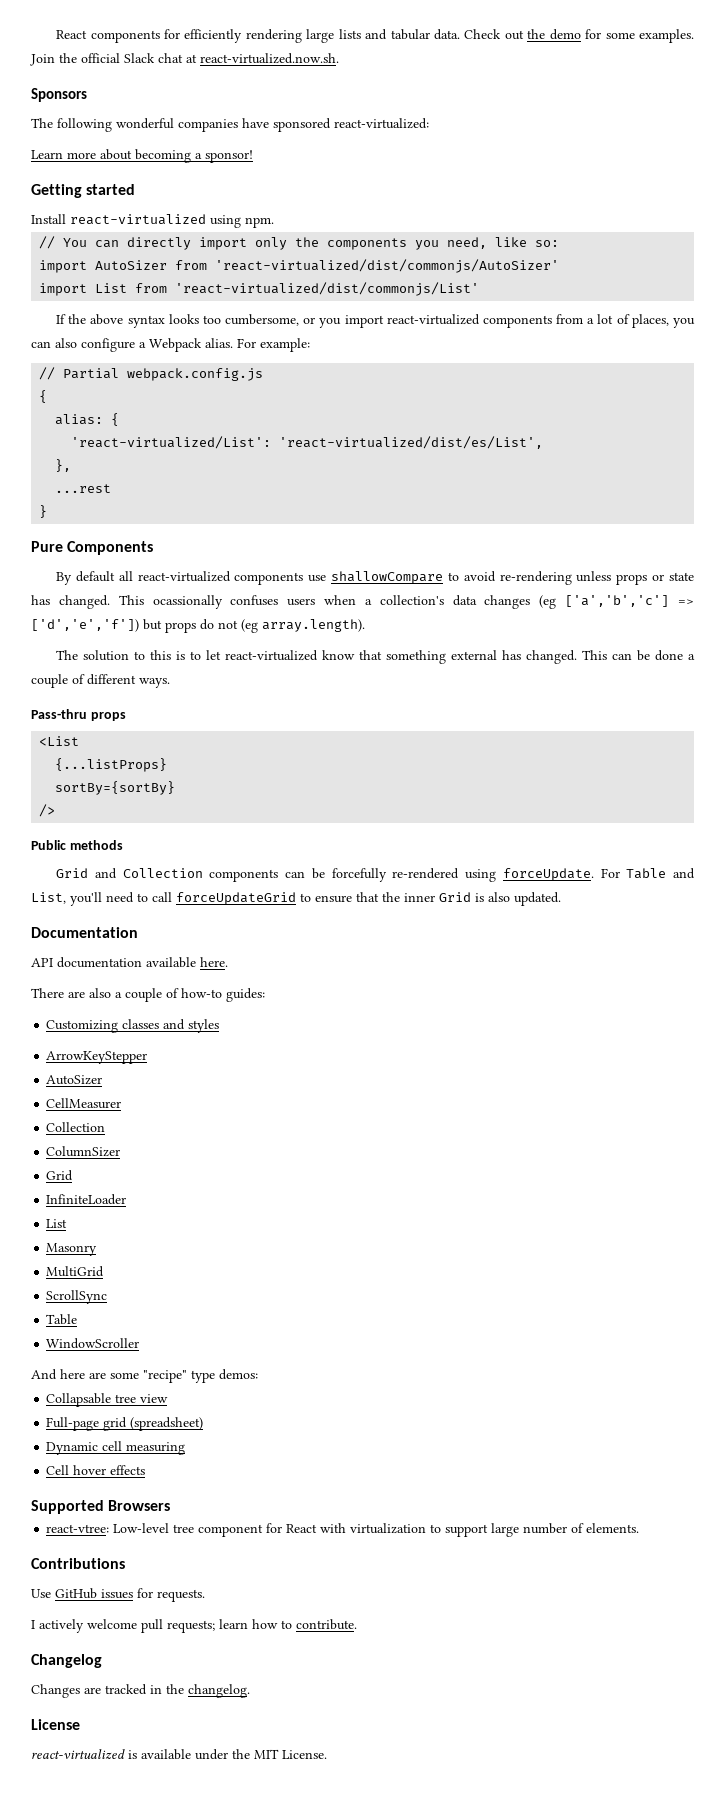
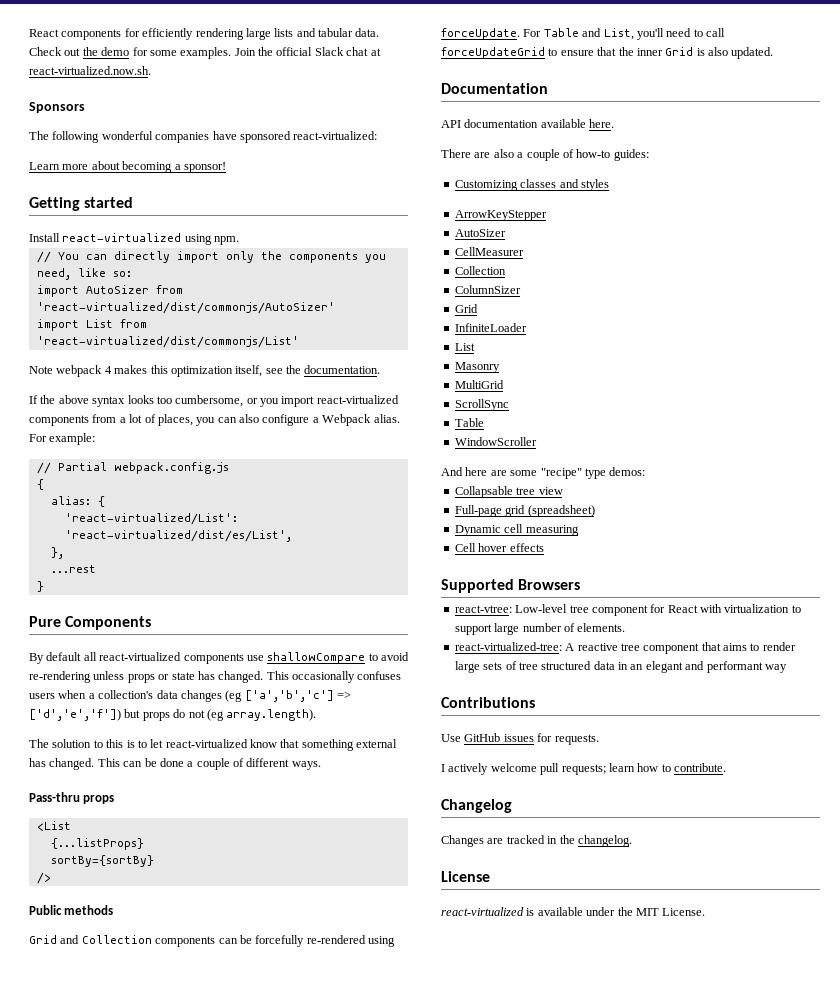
+ Note webpack 4 makes this optimization itself, see the documentation.
- This ocassionally confuses users when a collection's data changes (eg ['a','b','c'] => ['d','e','f']) but props do not (eg array.length).
+ This occasionally confuses users when a collection's data changes (eg ['a','b','c'] => ['d','e','f']) but props do not (eg array.length).
+ react-virtualized-tree: A reactive tree component that aims to render large sets of tree structured data in an elegant and performant way

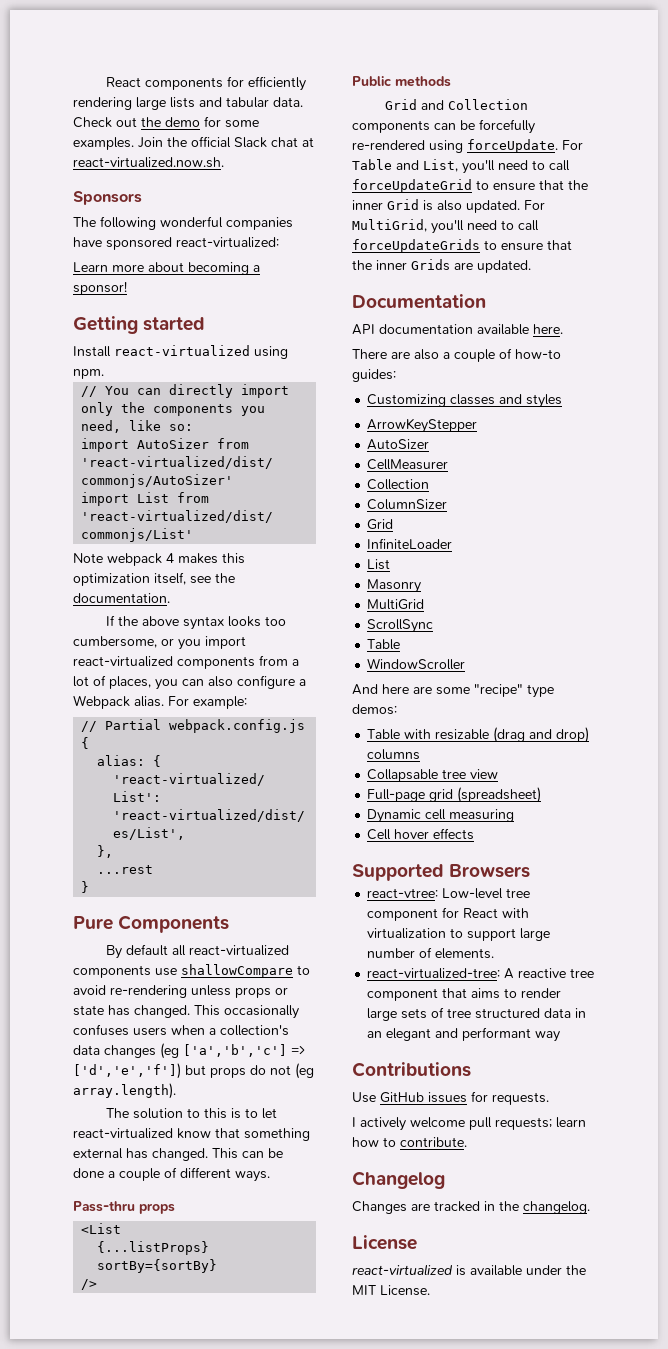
+ For MultiGrid, you'll need to call forceUpdateGrids to ensure that the inner Grids are updated.
+ Table with resizable (drag and drop) columns

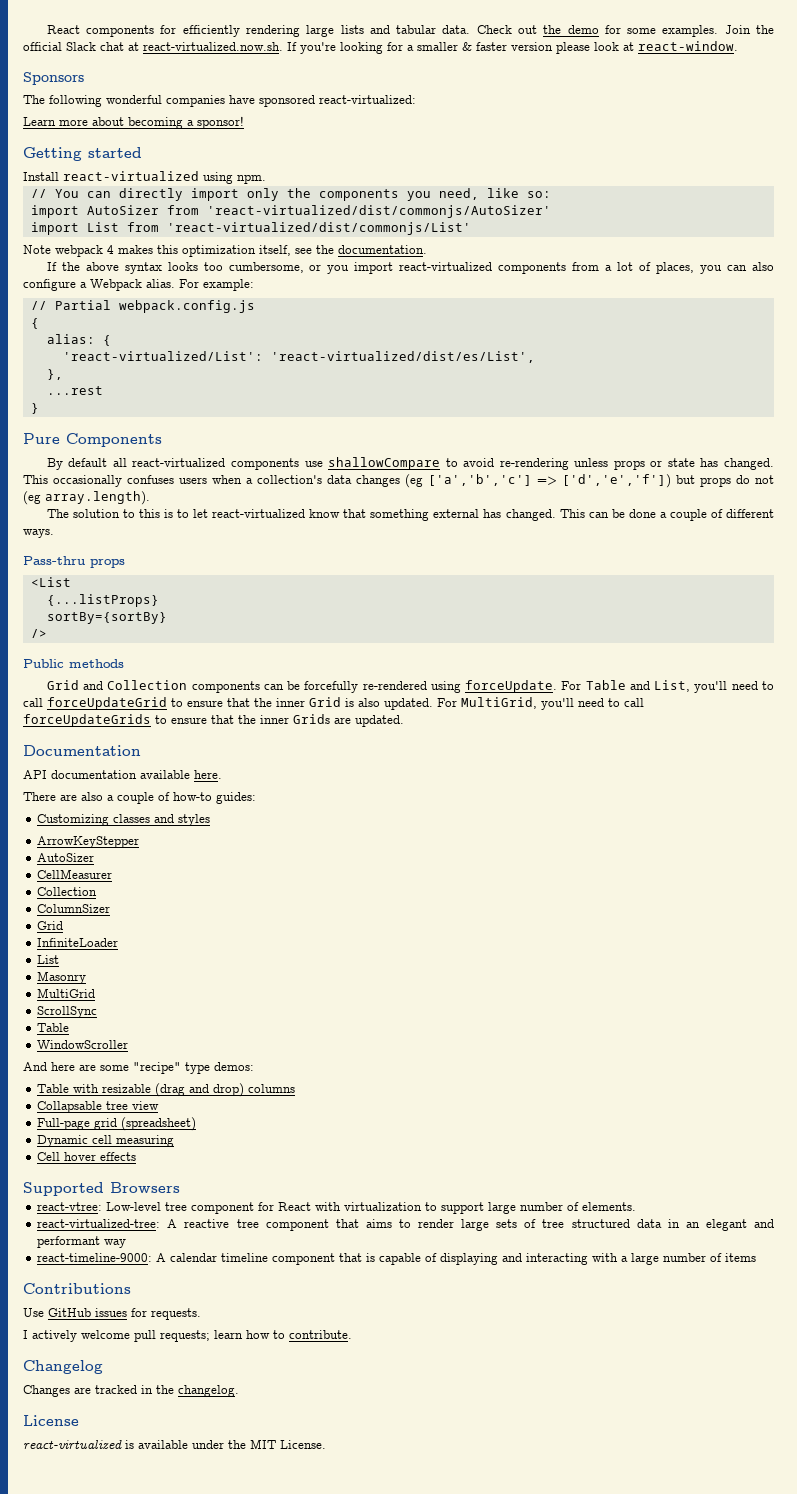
- Join the official Slack chat at react-virtualized.now.sh.
+ Join the official Slack chat at react-virtualized.now.sh. If you're looking for a smaller & faster version please look at react-window.
+ react-timeline-9000: A calendar timeline component that is capable of displaying and interacting with a large number of items

